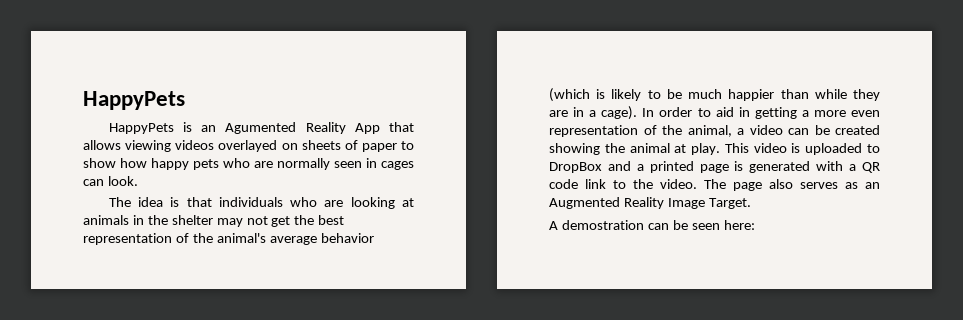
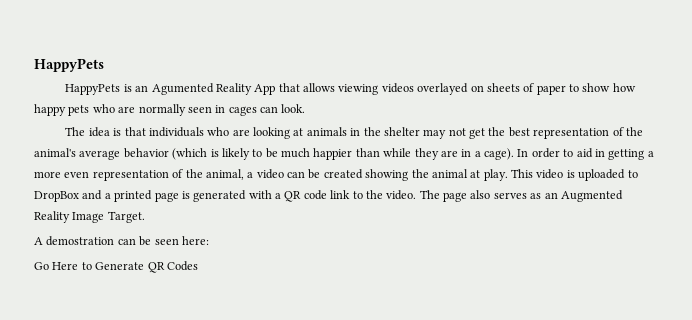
+ Go Here to Generate QR Codes

